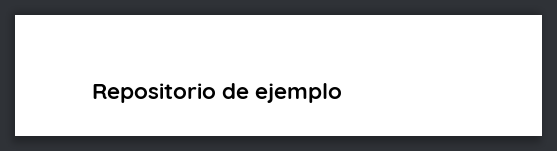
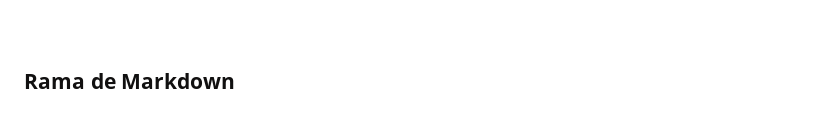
- Repositorio de ejemplo
+ Rama de Markdown

